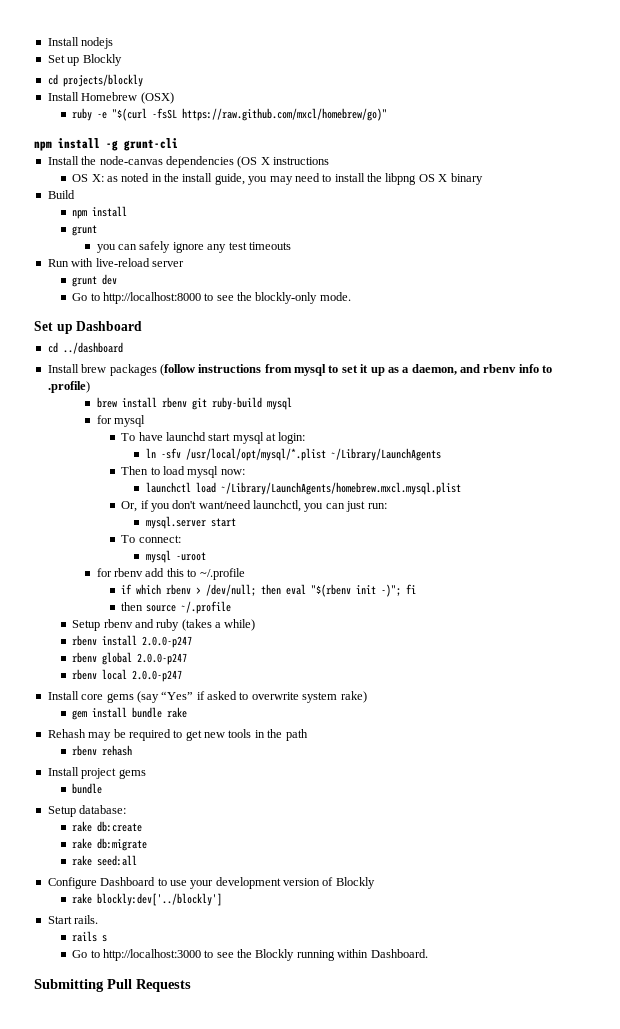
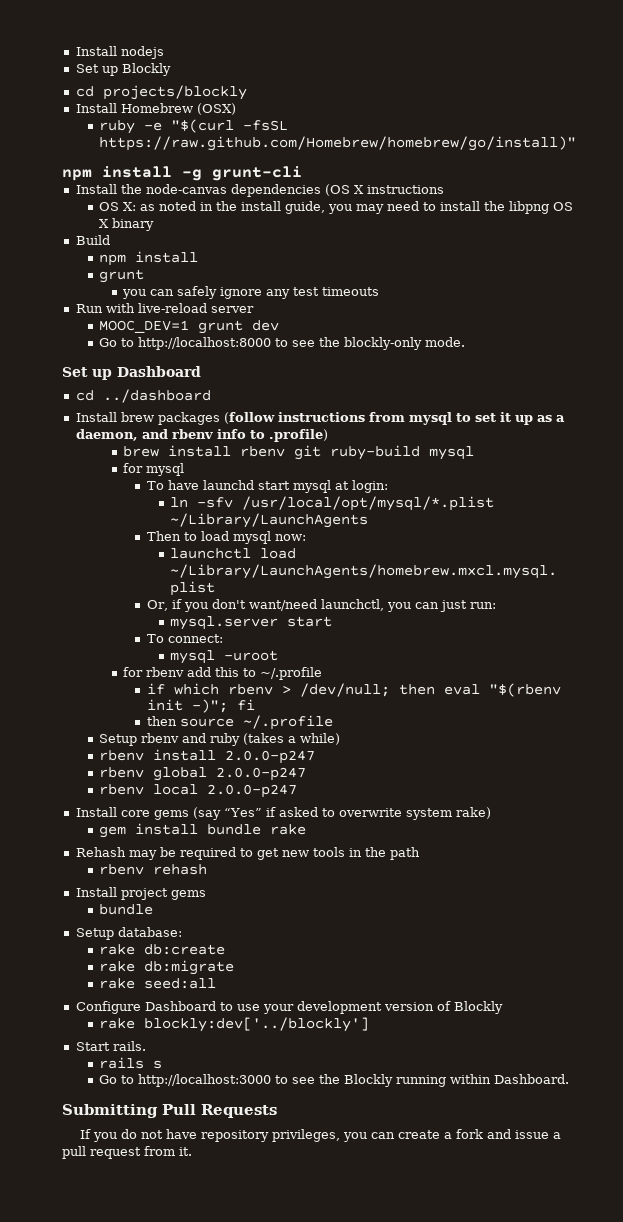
- ruby -e "$(curl -fsSL https://raw.github.com/mxcl/homebrew/go)"
+ ruby -e "$(curl -fsSL https://raw.github.com/Homebrew/homebrew/go/install)"
- grunt dev
+ MOOC_DEV=1 grunt dev
+ If you do not have repository privileges, you can create a fork and issue a pull request from it.

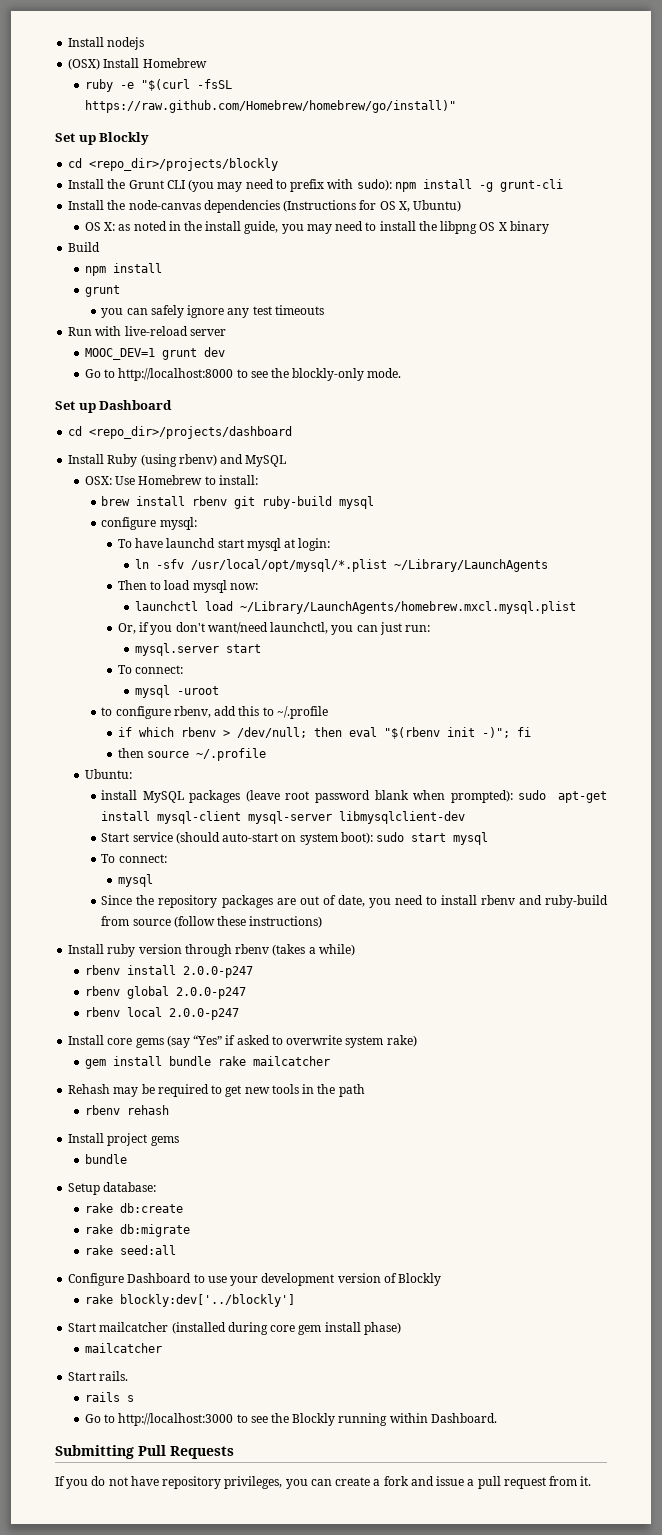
- Set up Blockly
- cd projects/blockly
- Install Homebrew (OSX)
+ (OSX) Install Homebrew
- npm install -g grunt-cli
+ Set up Blockly
+ cd <repo_dir>/projects/blockly
+ Install the Grunt CLI (you may need to prefix with sudo): npm install -g grunt-cli
- Install the node-canvas dependencies (OS X instructions
+ Install the node-canvas dependencies (Instructions for OS X, Ubuntu)
- cd ../dashboard
- Install brew packages (follow instructions from mysql to set it up as a daemon, and rbenv info to .profile)
+ cd <repo_dir>/projects/dashboard
+ Install Ruby (using rbenv) and MySQL
+ OSX: Use Homebrew to install:
- for mysql
+ configure mysql:
- for rbenv add this to ~/.profile
+ to configure rbenv, add this to ~/.profile
- Setup rbenv and ruby (takes a while)
+ Ubuntu:
+ install MySQL packages (leave root password blank when prompted): sudo apt-get install mysql-client mysql-server libmysqlclient-dev
+ Start service (should auto-start on system boot): sudo start mysql
+ To connect:
+ mysql
+ Since the repository packages are out of date, you need to install rbenv and ruby-build from source (follow these instructions)
+ Install ruby version through rbenv (takes a while)
- gem install bundle rake
+ gem install bundle rake mailcatcher
+ Start mailcatcher (installed during core gem install phase)
+ mailcatcher

